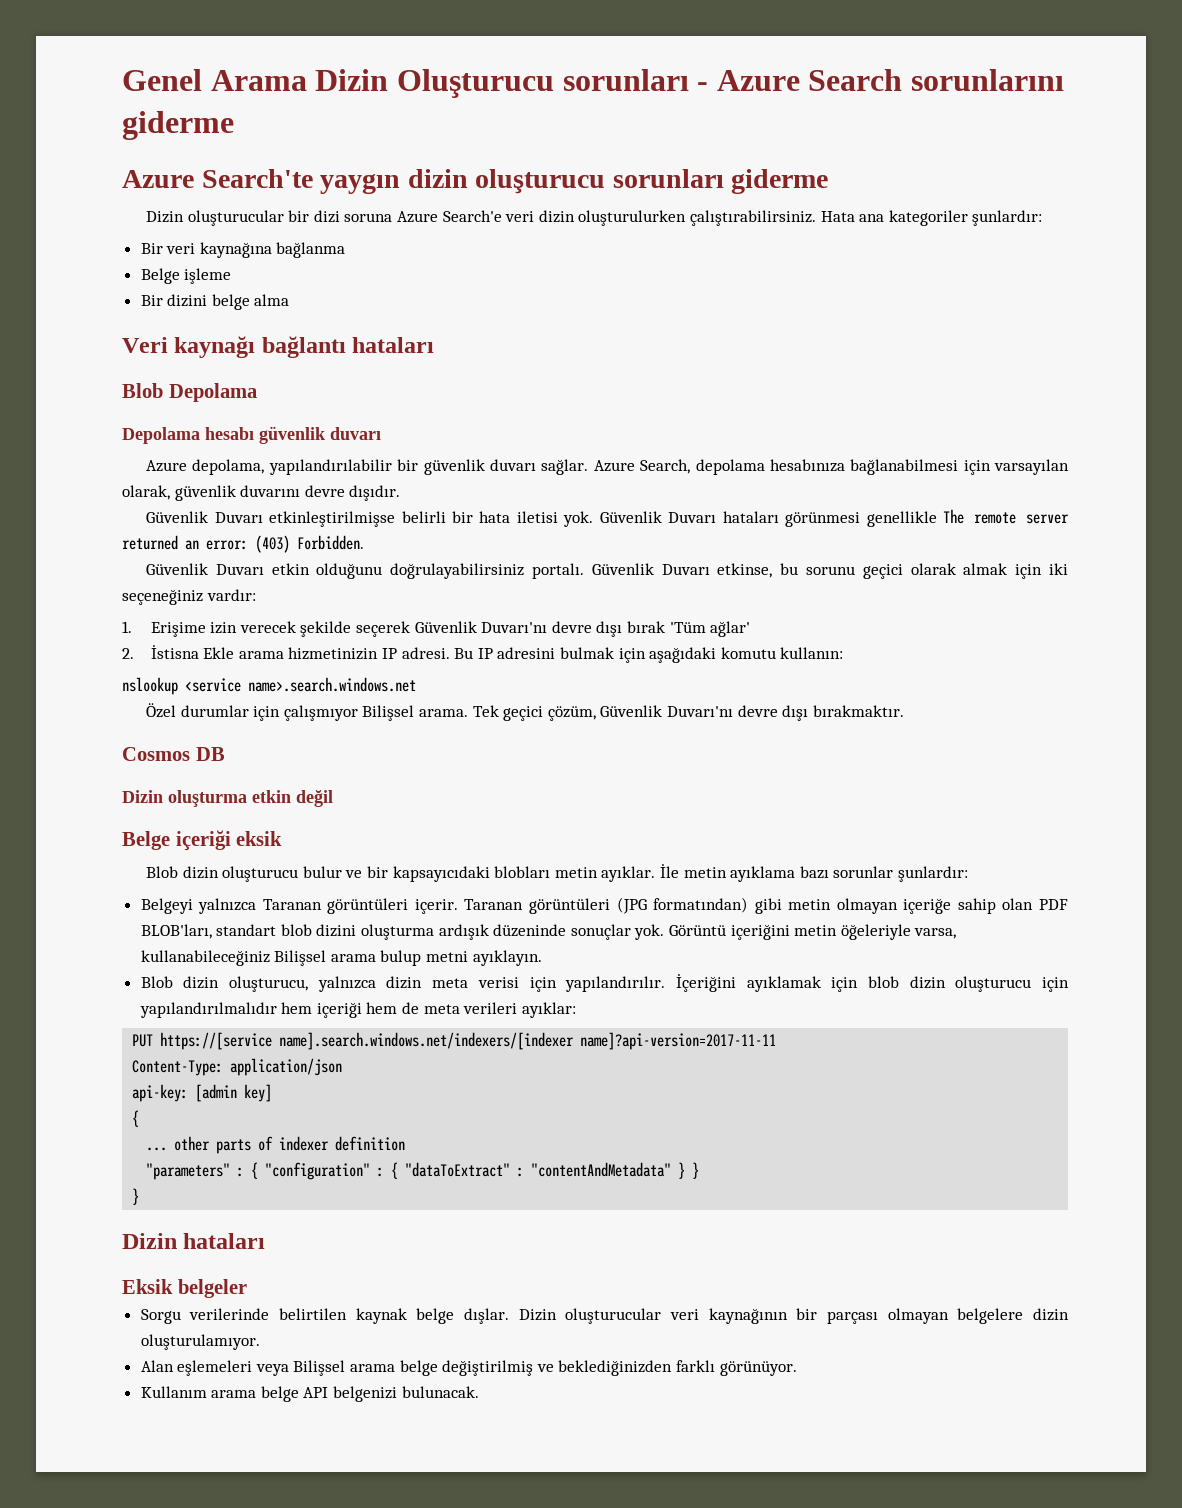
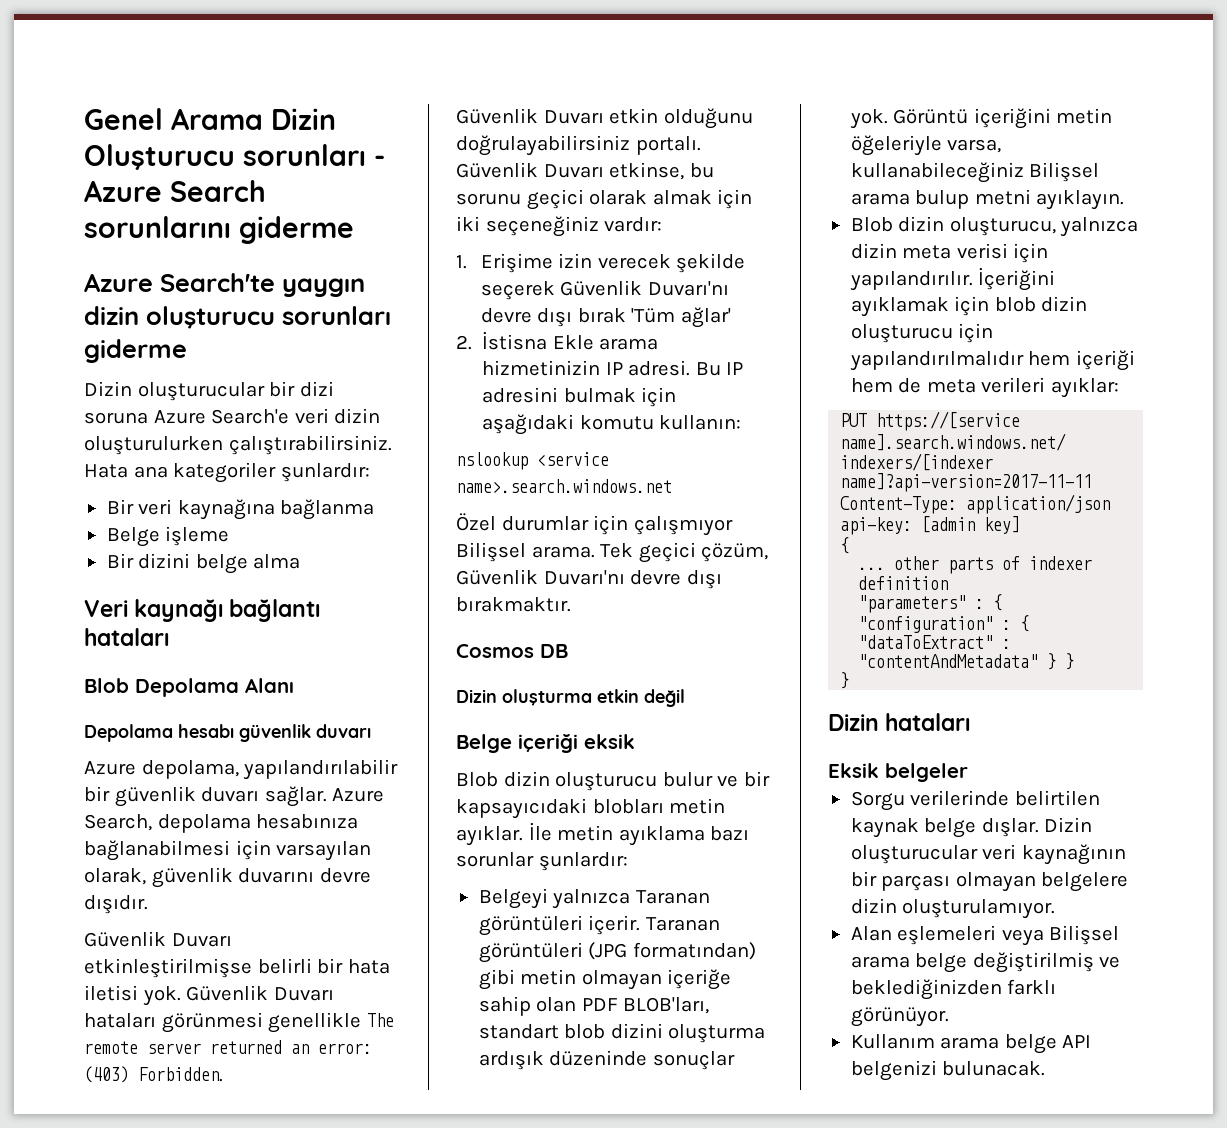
- Blob Depolama
+ Blob Depolama Alanı

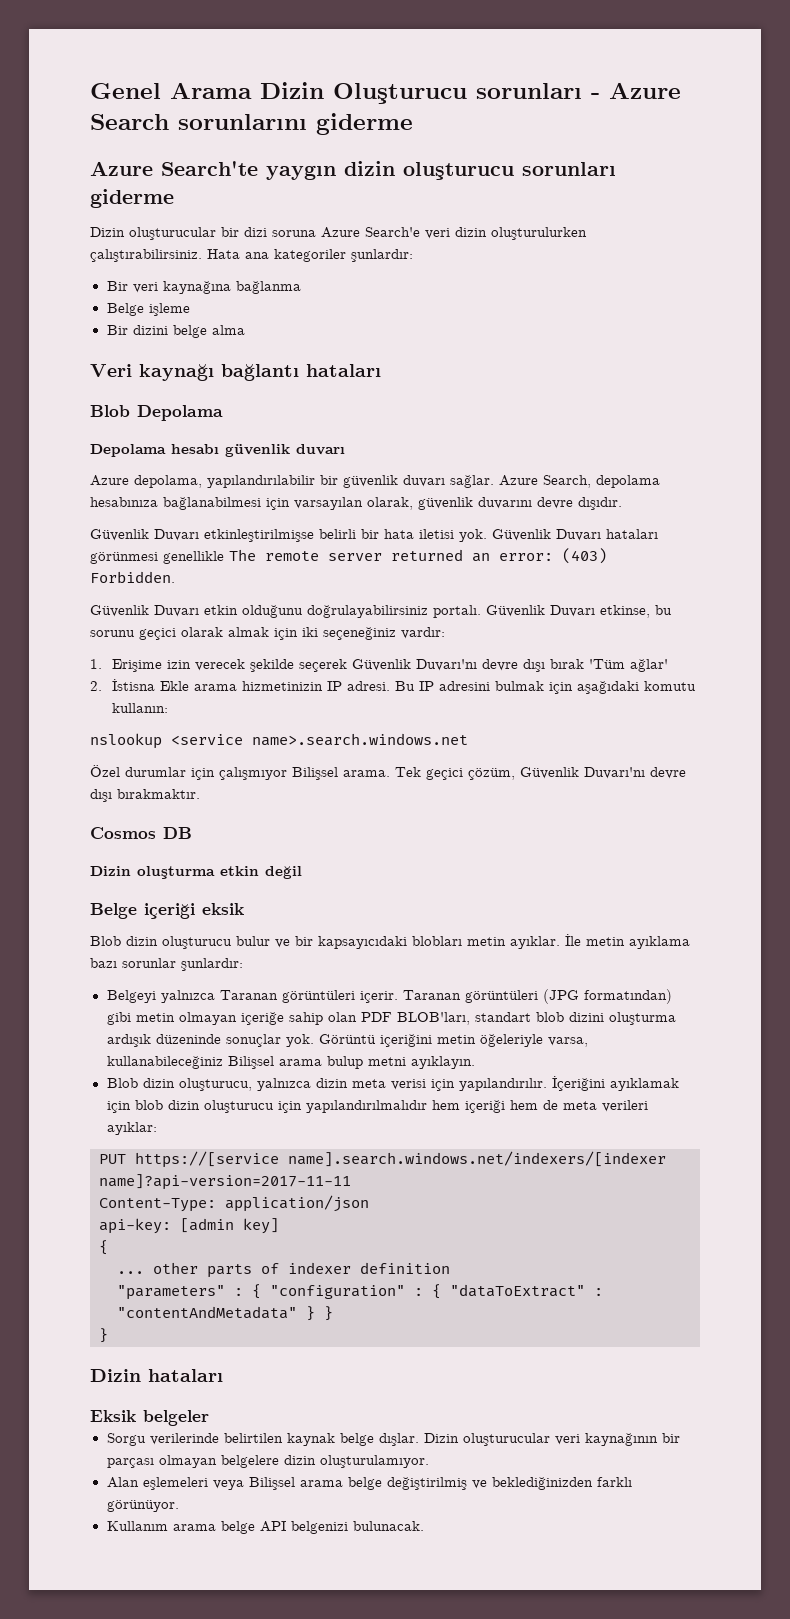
- Blob Depolama Alanı
+ Blob Depolama

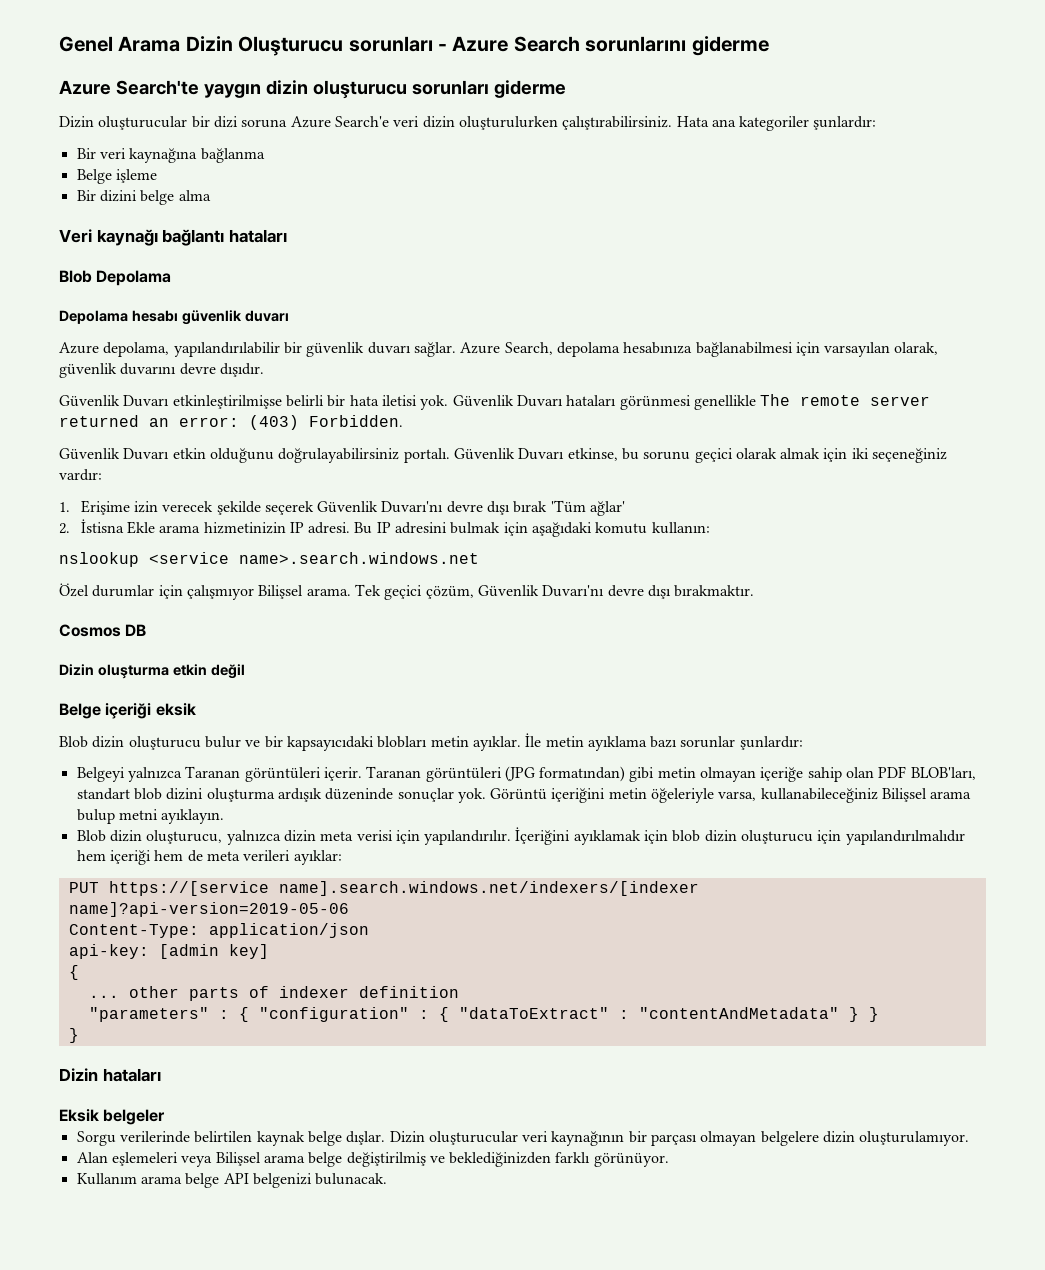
- PUT https://[service name].search.windows.net/indexers/[indexer name]?api-version=2017-11-11
+ PUT https://[service name].search.windows.net/indexers/[indexer name]?api-version=2019-05-06

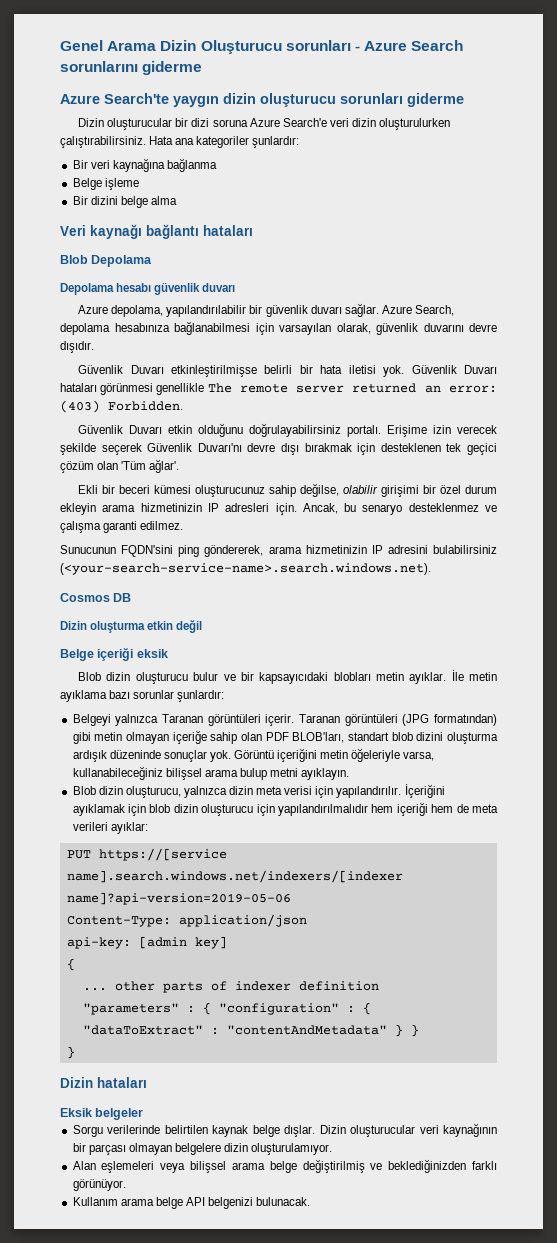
- Güvenlik Duvarı etkinse, bu sorunu geçici olarak almak için iki seçeneğiniz vardır:
- 1. Erişime izin verecek şekilde seçerek Güvenlik Duvarı'nı devre dışı bırak 'Tüm ağlar'
- 2. İstisna Ekle arama hizmetinizin IP adresi. Bu IP adresini bulmak için aşağıdaki komutu kullanın:
- nslookup <service name>.search.windows.net
- Özel durumlar için çalışmıyor Bilişsel arama. Tek geçici çözüm, Güvenlik Duvarı'nı devre dışı bırakmaktır.
+ Erişime izin verecek şekilde seçerek Güvenlik Duvarı'nı devre dışı bırakmak için desteklenen tek geçici çözüm olan 'Tüm ağlar'.
+ Ekli bir beceri kümesi oluşturucunuz sahip değilse, olabilir girişimi bir özel durum ekleyin arama hizmetinizin IP adresleri için. Ancak, bu senaryo desteklenmez ve çalışma garanti edilmez.
+ Sunucunun FQDN'sini ping göndererek, arama hizmetinizin IP adresini bulabilirsiniz (<your-search-service-name>.search.windows.net).
- Görüntü içeriğini metin öğeleriyle varsa, kullanabileceğiniz Bilişsel arama bulup metni ayıklayın.
+ Görüntü içeriğini metin öğeleriyle varsa, kullanabileceğiniz bilişsel arama bulup metni ayıklayın.
- Alan eşlemeleri veya Bilişsel arama belge değiştirilmiş ve beklediğinizden farklı görünüyor.
+ Alan eşlemeleri veya bilişsel arama belge değiştirilmiş ve beklediğinizden farklı görünüyor.

